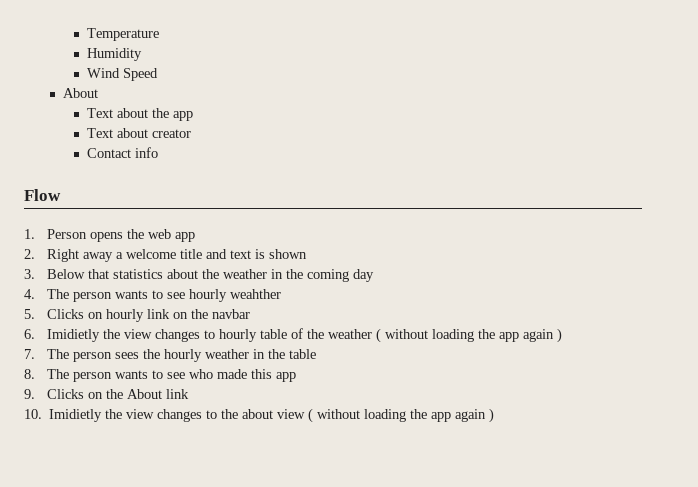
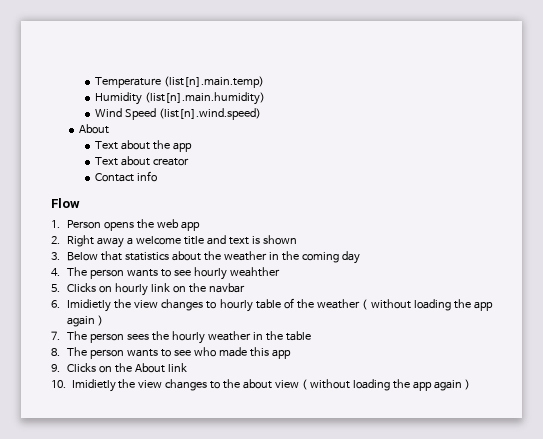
- Temperature
+ Temperature (list[n].main.temp)
- Humidity
+ Humidity (list[n].main.humidity)
- Wind Speed
+ Wind Speed (list[n].wind.speed)

